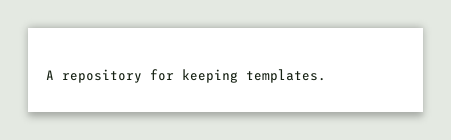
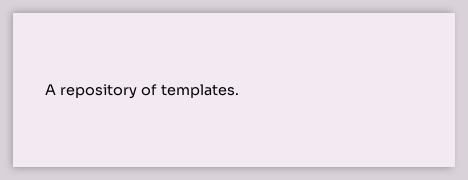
- A repository for keeping templates.
+ A repository of templates.

